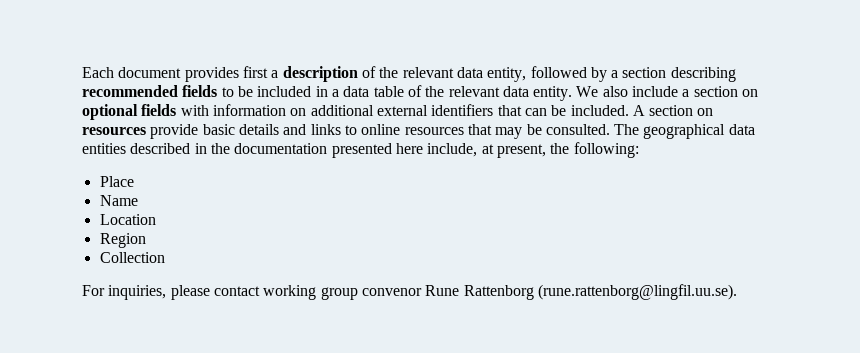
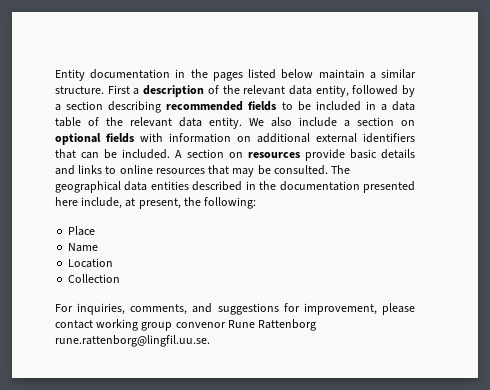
- Each document provides first a description of the relevant data entity, followed by a section describing recommended fields to be included in a data table of the relevant data entity.
+ Entity documentation in the pages listed below maintain a similar structure. First a description of the relevant data entity, followed by a section describing recommended fields to be included in a data table of the relevant data entity.
- Region
- For inquiries, please contact working group convenor Rune Rattenborg (rune.rattenborg@lingfil.uu.se).
+ For inquiries, comments, and suggestions for improvement, please contact working group convenor Rune Rattenborg rune.rattenborg@lingfil.uu.se.

